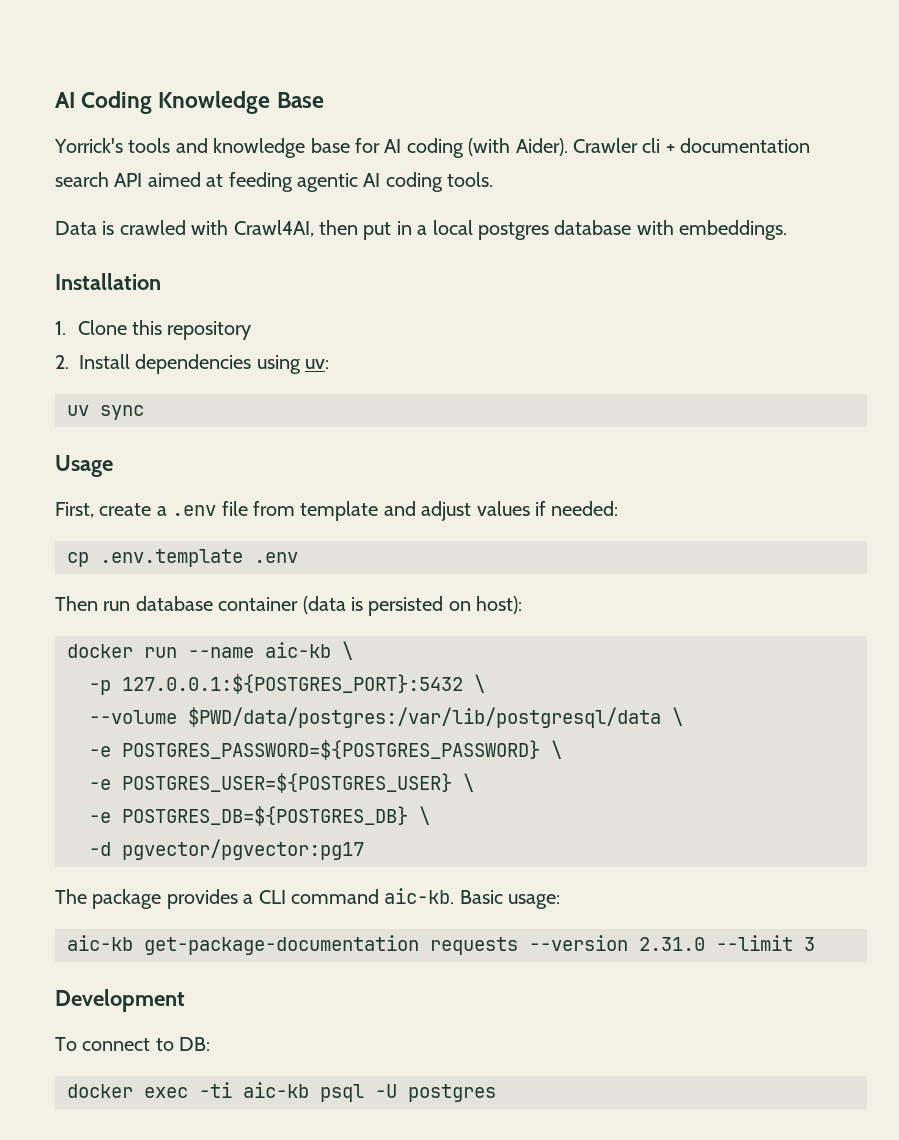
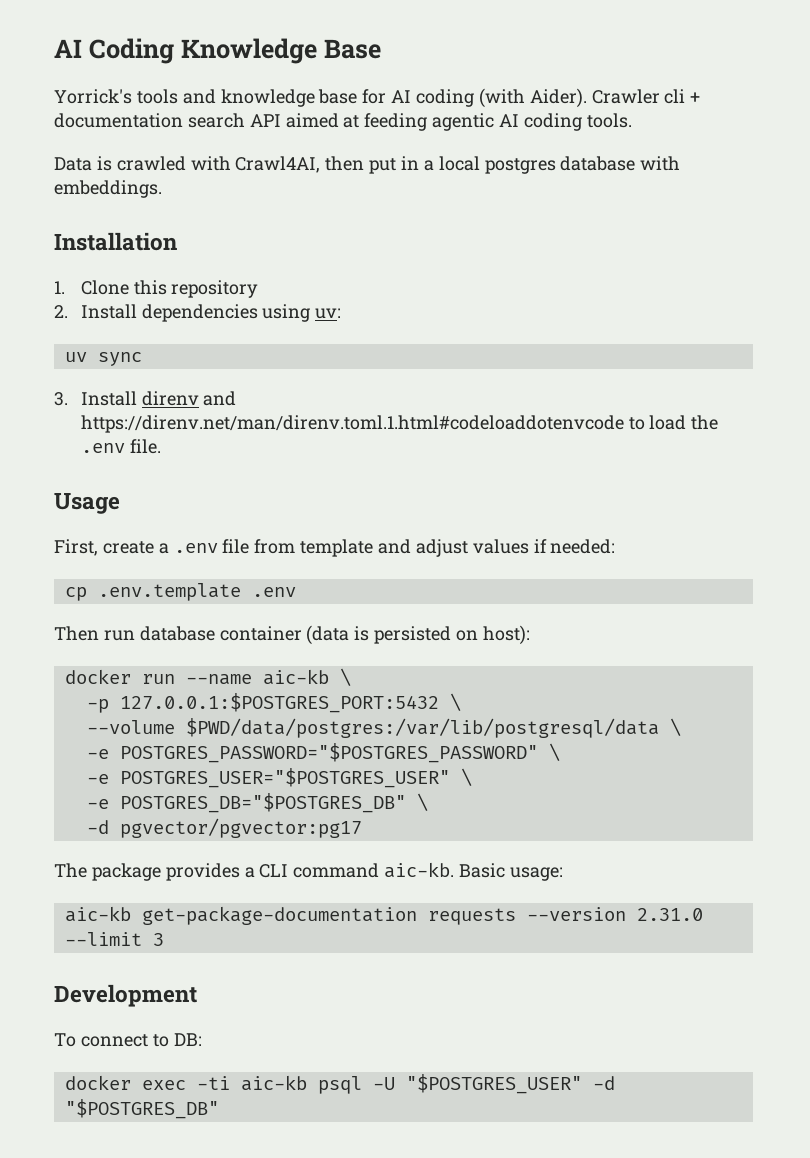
+ 3. Install direnv and https://direnv.net/man/direnv.toml.1.html#codeloaddotenvcode to load the .env file.
- -p 127.0.0.1:${POSTGRES_PORT}:5432 \
+ -p 127.0.0.1:$POSTGRES_PORT:5432 \
- -e POSTGRES_PASSWORD=${POSTGRES_PASSWORD} \
- -e POSTGRES_USER=${POSTGRES_USER} \
- -e POSTGRES_DB=${POSTGRES_DB} \
+ -e POSTGRES_PASSWORD="$POSTGRES_PASSWORD" \
+ -e POSTGRES_USER="$POSTGRES_USER" \
+ -e POSTGRES_DB="$POSTGRES_DB" \
- docker exec -ti aic-kb psql -U postgres
+ docker exec -ti aic-kb psql -U "$POSTGRES_USER" -d "$POSTGRES_DB"

